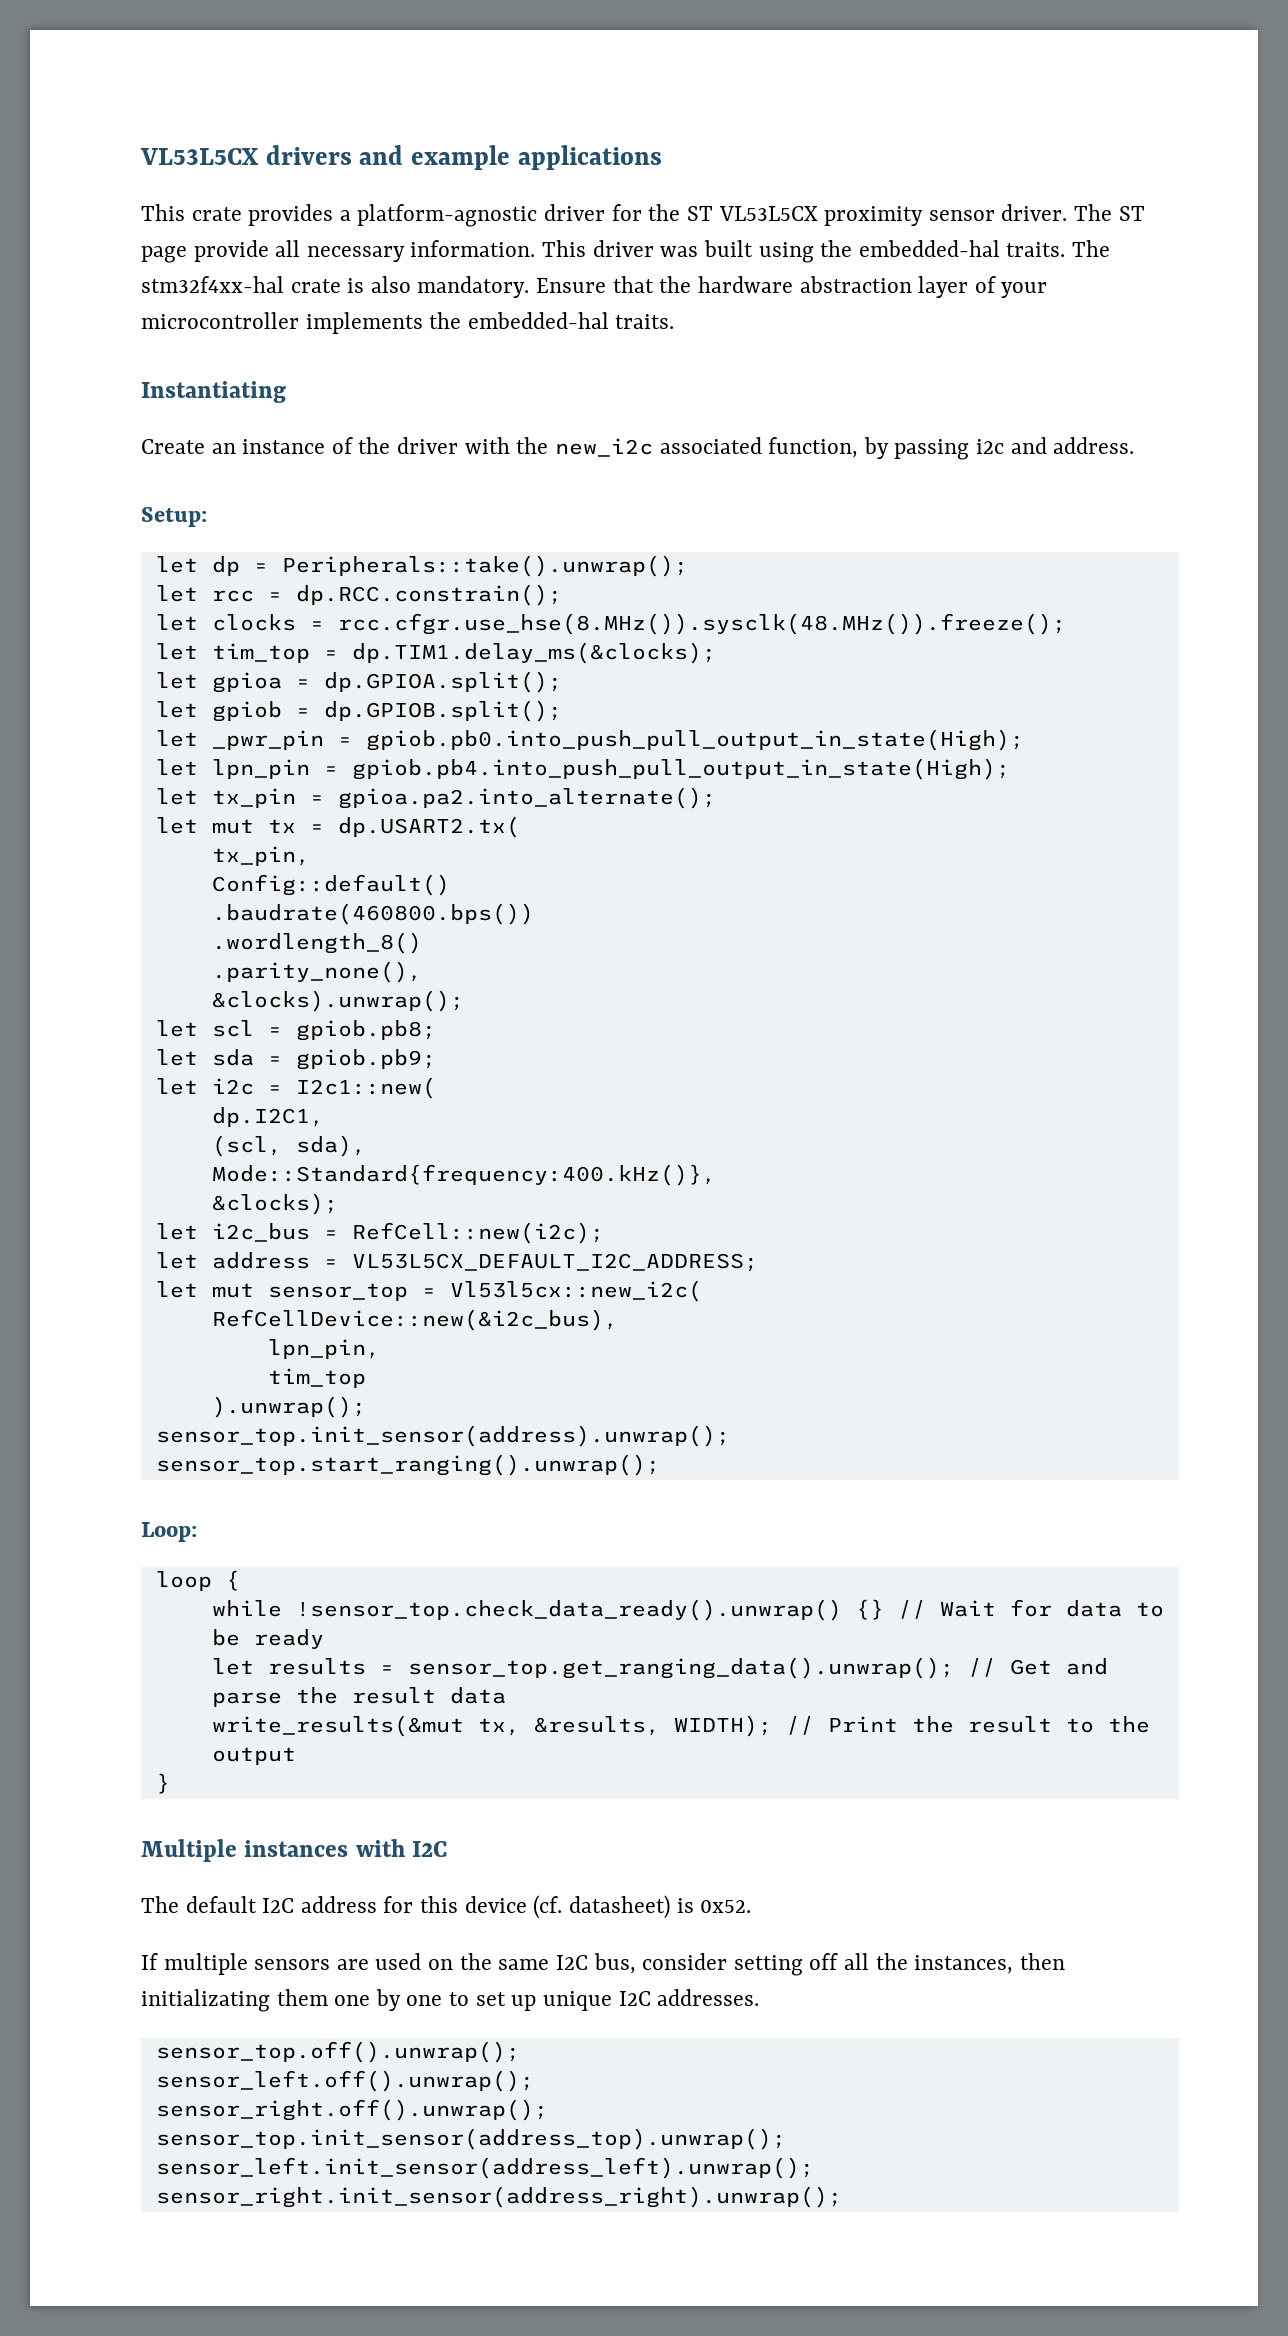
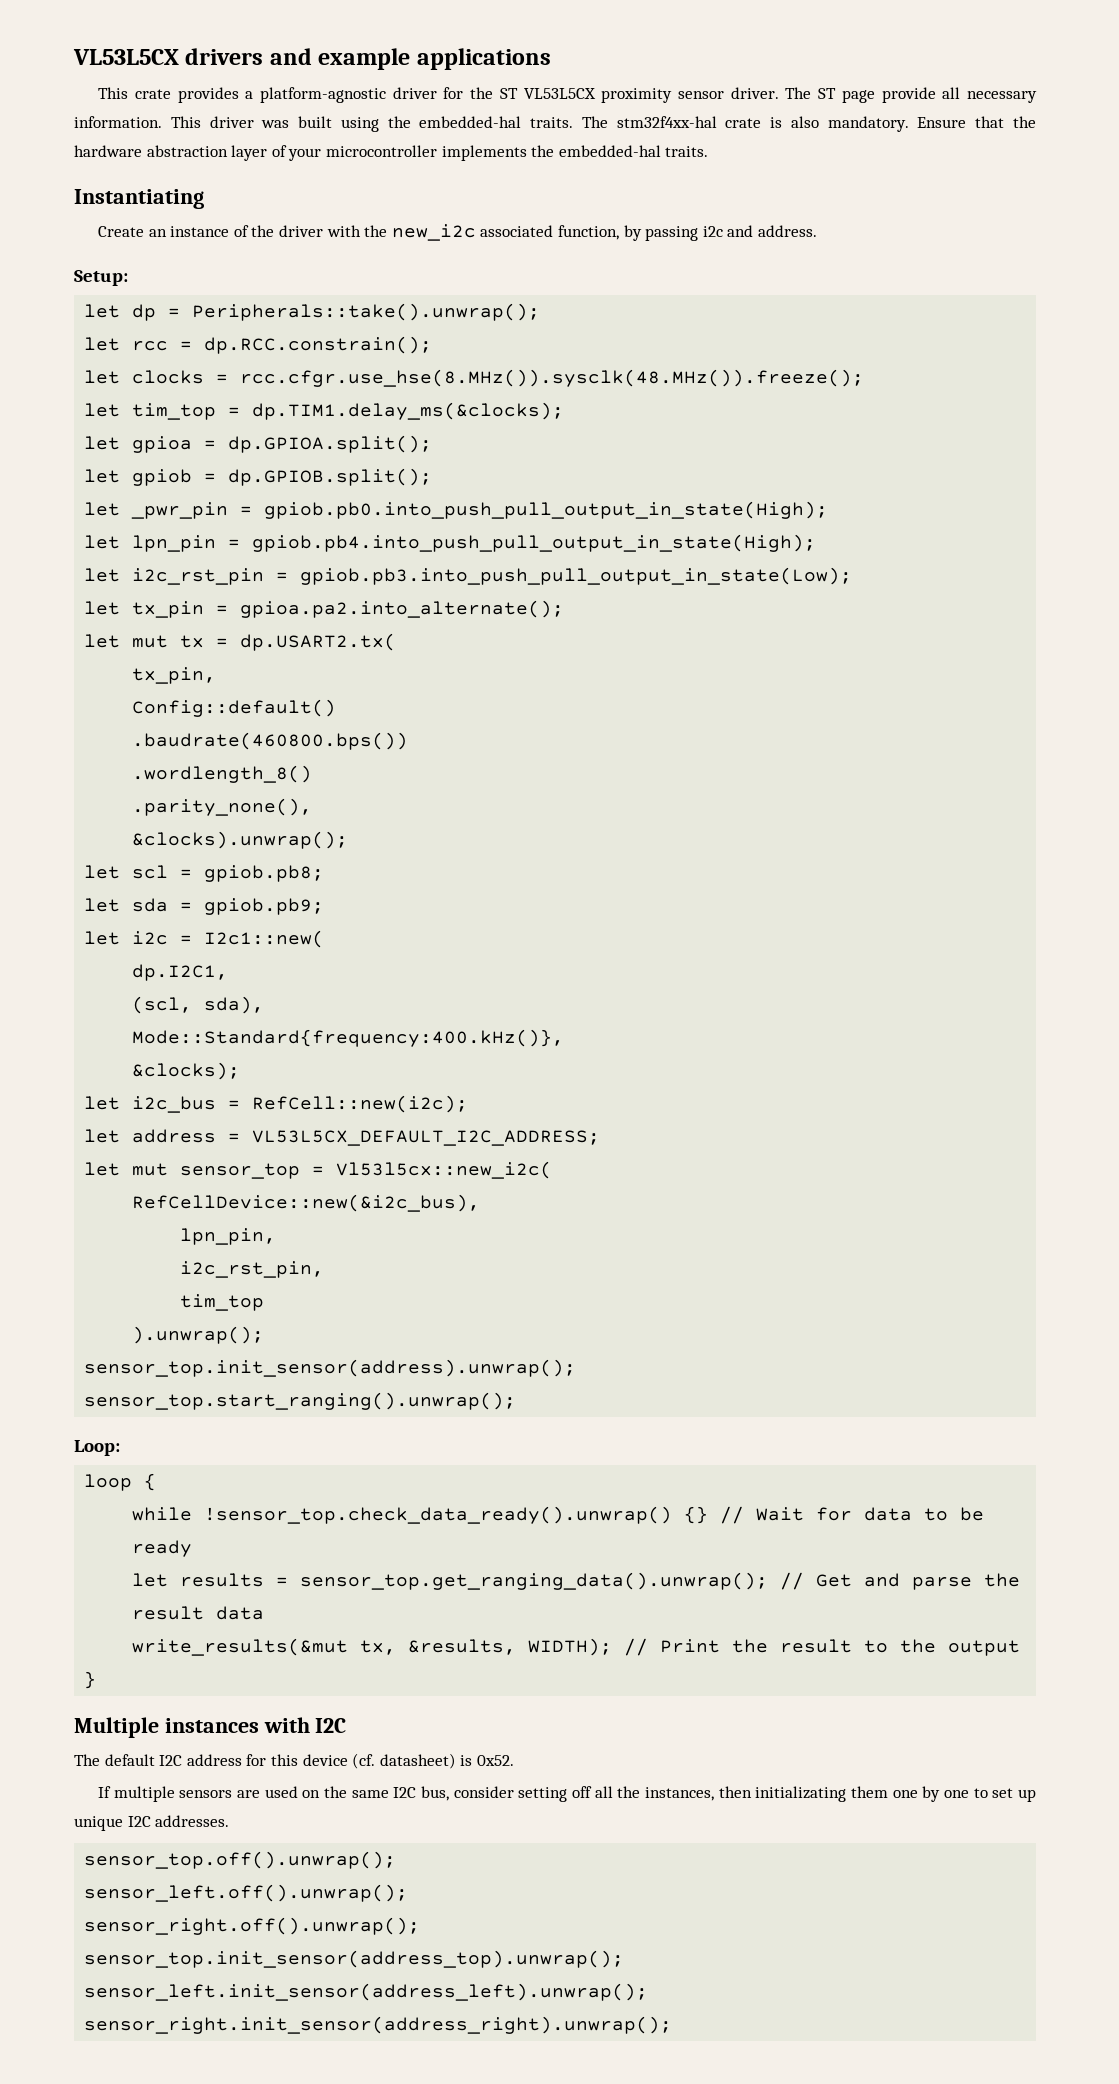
+ let i2c_rst_pin = gpiob.pb3.into_push_pull_output_in_state(Low);
+ i2c_rst_pin,

